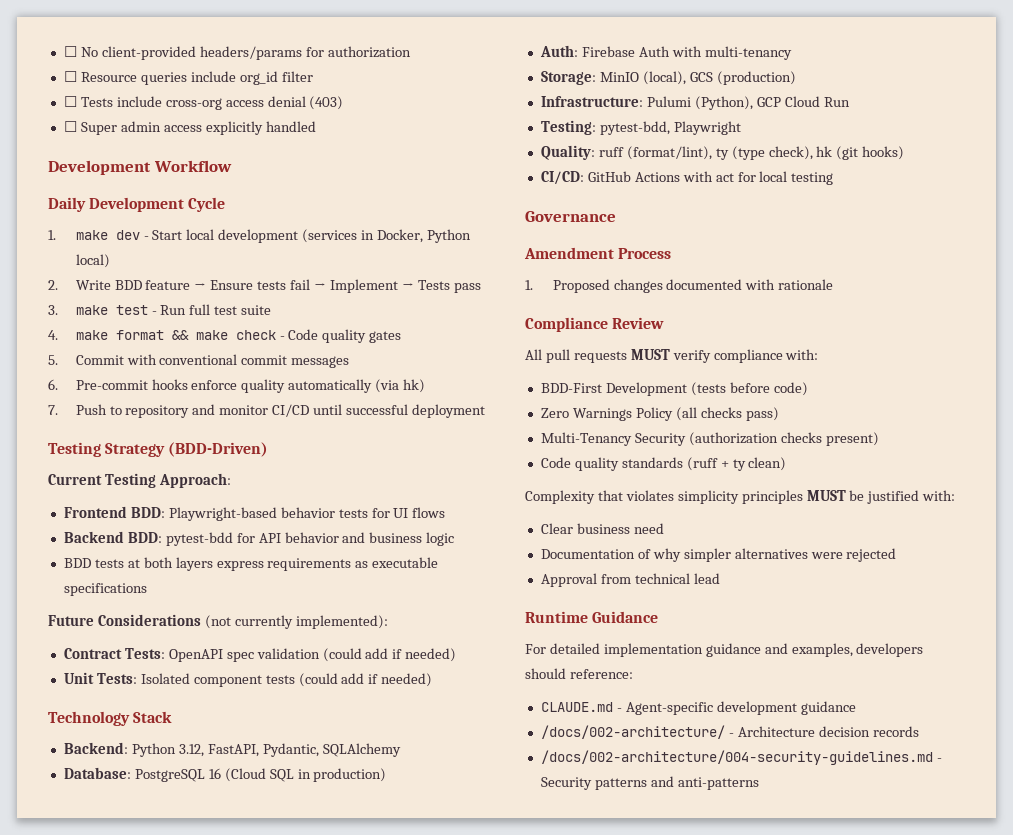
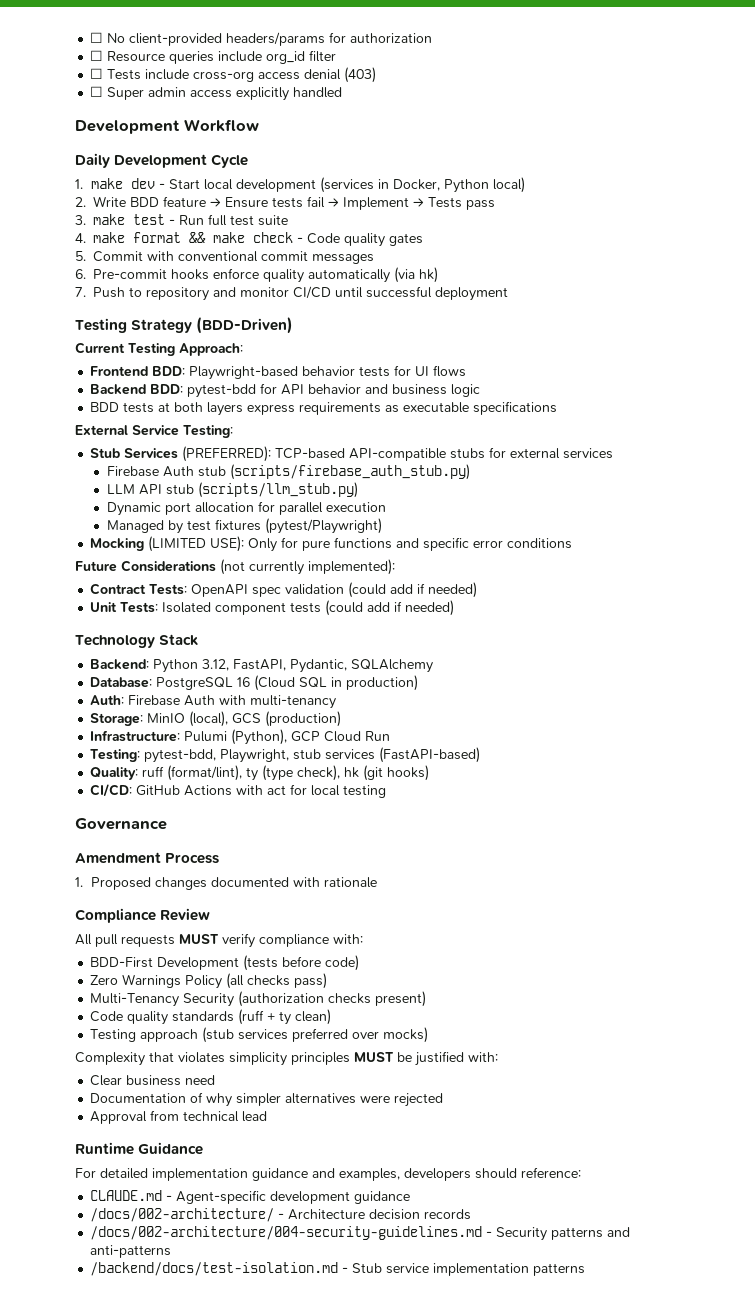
+ External Service Testing:
+ Stub Services (PREFERRED): TCP-based API-compatible stubs for external services
+ Firebase Auth stub (scripts/firebase_auth_stub.py)
+ LLM API stub (scripts/llm_stub.py)
+ Dynamic port allocation for parallel execution
+ Managed by test fixtures (pytest/Playwright)
+ Mocking (LIMITED USE): Only for pure functions and specific error conditions
- Testing: pytest-bdd, Playwright
+ Testing: pytest-bdd, Playwright, stub services (FastAPI-based)
+ Testing approach (stub services preferred over mocks)
+ /backend/docs/test-isolation.md - Stub service implementation patterns

